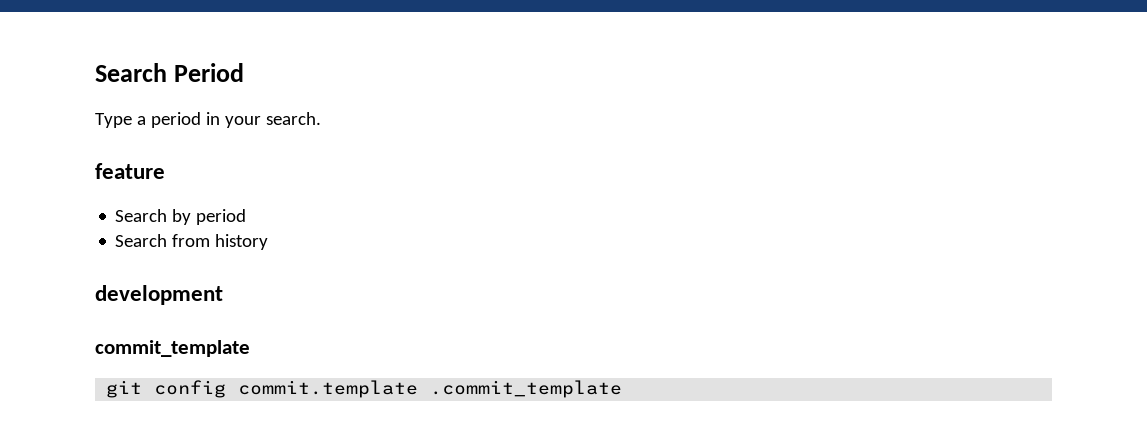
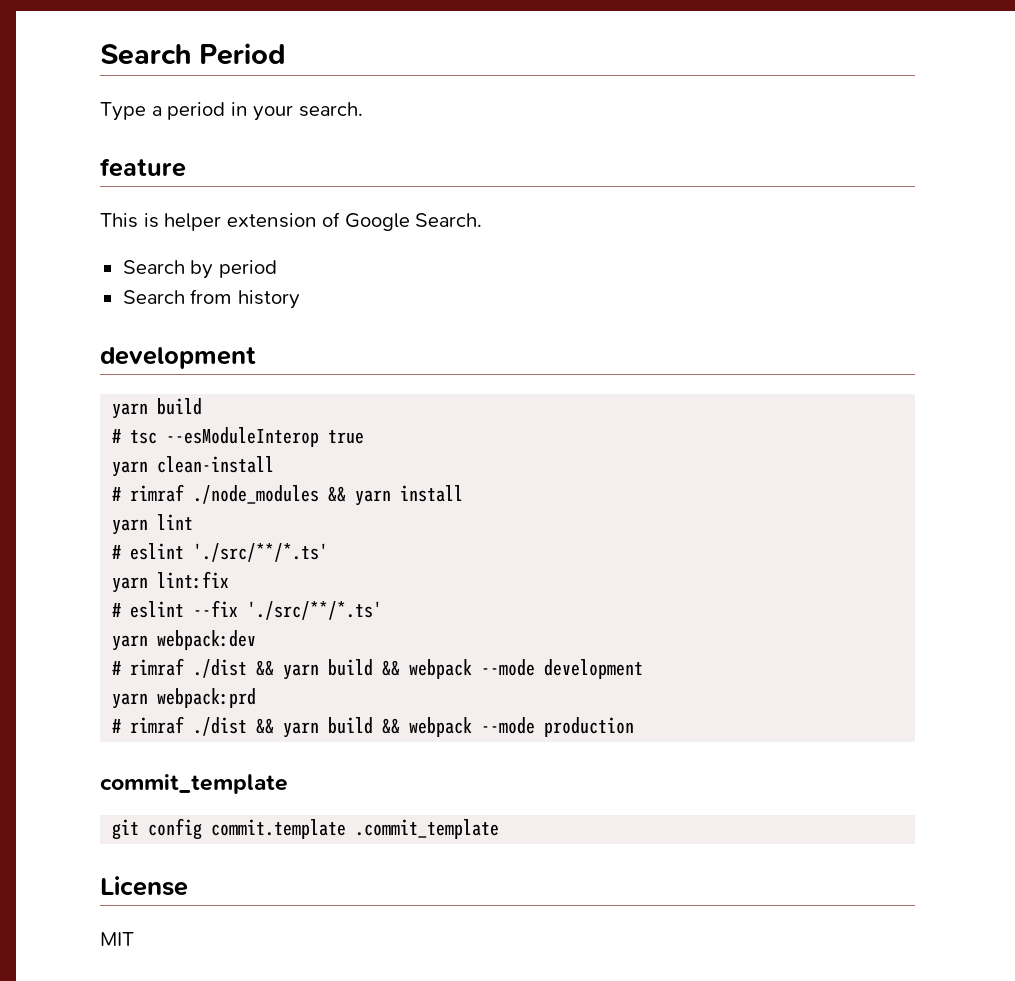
+ This is helper extension of Google Search.
  Search from history
  development
+ yarn build
+ # tsc --esModuleInterop true
+ yarn clean-install
+ # rimraf ./node_modules && yarn install
+ yarn lint
+ # eslint './src/**/*.ts'
+ yarn lint:fix
+ # eslint --fix './src/**/*.ts'
+ yarn webpack:dev
+ # rimraf ./dist && yarn build && webpack --mode development
+ yarn webpack:prd
+ # rimraf ./dist && yarn build && webpack --mode production
+ License
+ MIT

